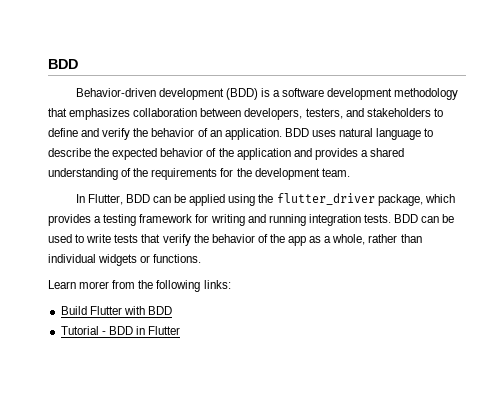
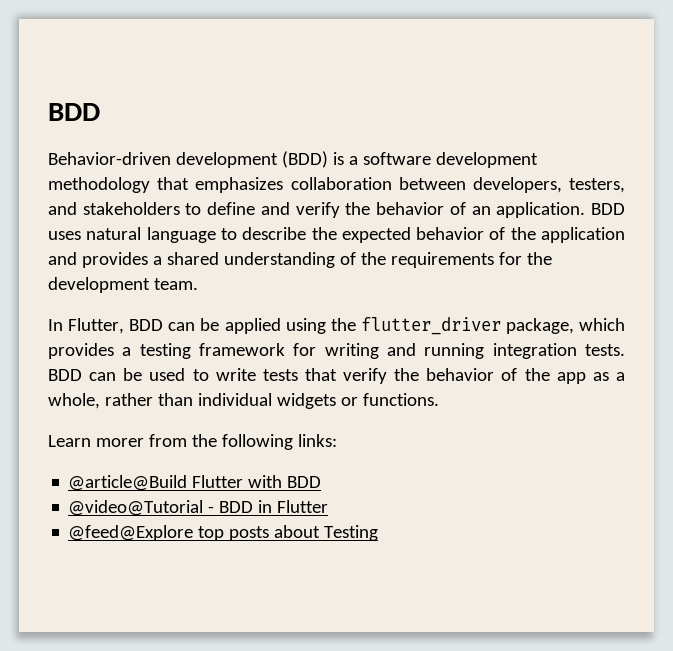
- Build Flutter with BDD
+ @article@Build Flutter with BDD
- Tutorial - BDD in Flutter
+ @video@Tutorial - BDD in Flutter
+ @feed@Explore top posts about Testing

